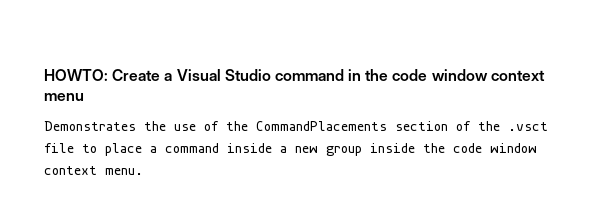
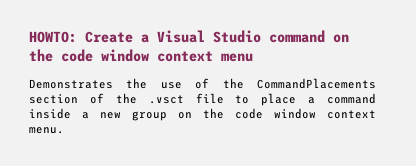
- HOWTO: Create a Visual Studio command in the code window context menu
+ HOWTO: Create a Visual Studio command on the code window context menu
- Demonstrates the use of the CommandPlacements section of the .vsct file to place a command inside a new group inside the code window context menu.
+ Demonstrates the use of the CommandPlacements section of the .vsct file to place a command inside a new group on the code window context menu.

